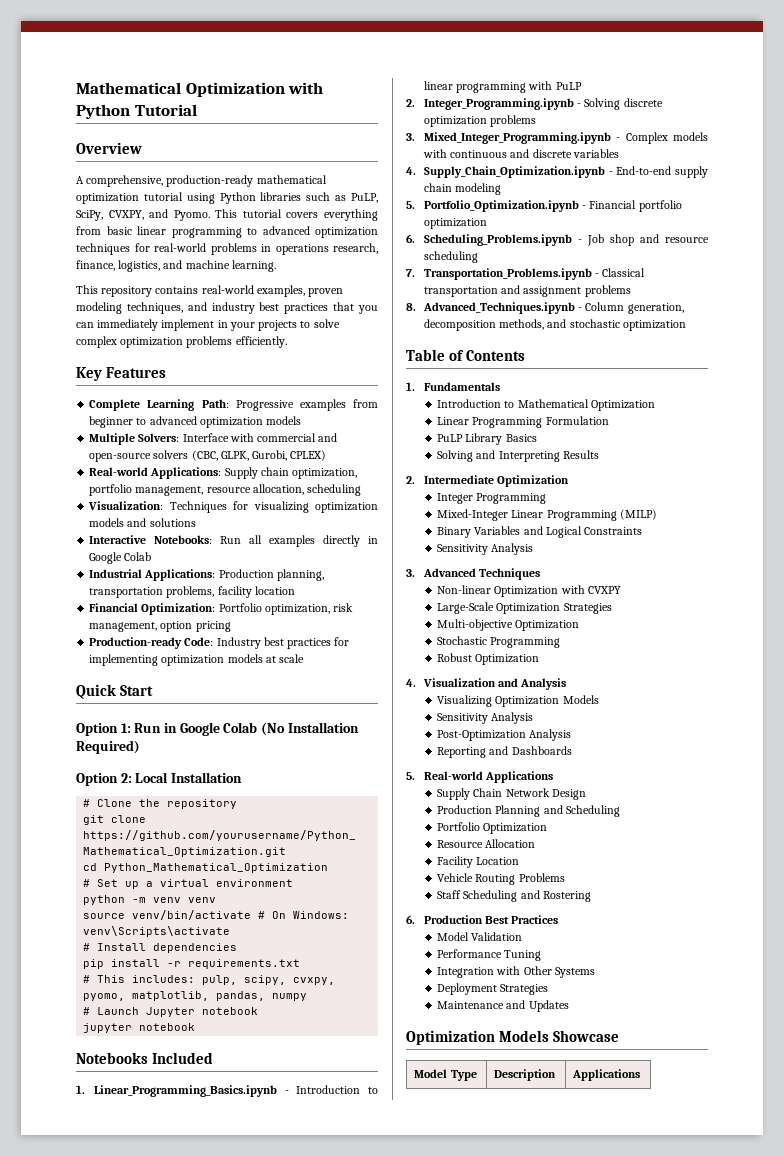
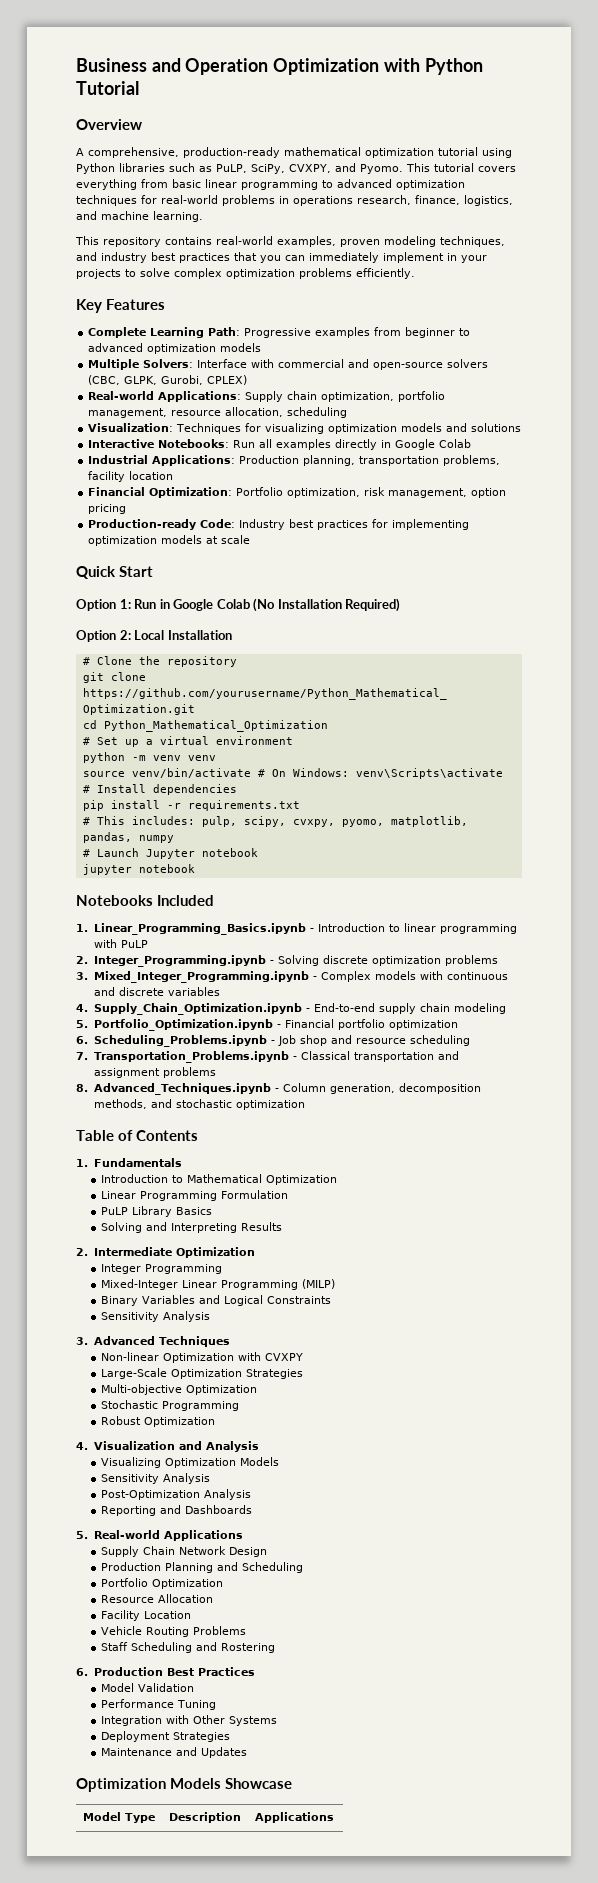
- Mathematical Optimization with Python Tutorial
+ Business and Operation Optimization with Python Tutorial

